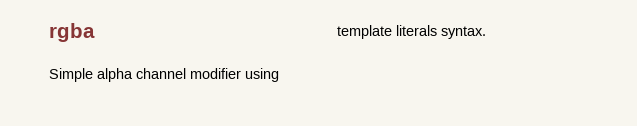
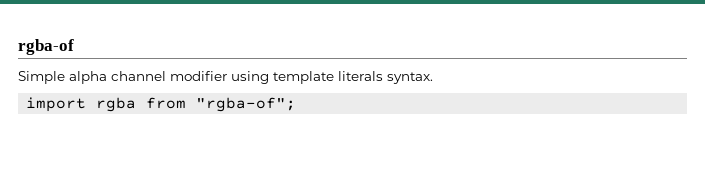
- rgba
+ rgba-of
+ import rgba from "rgba-of";

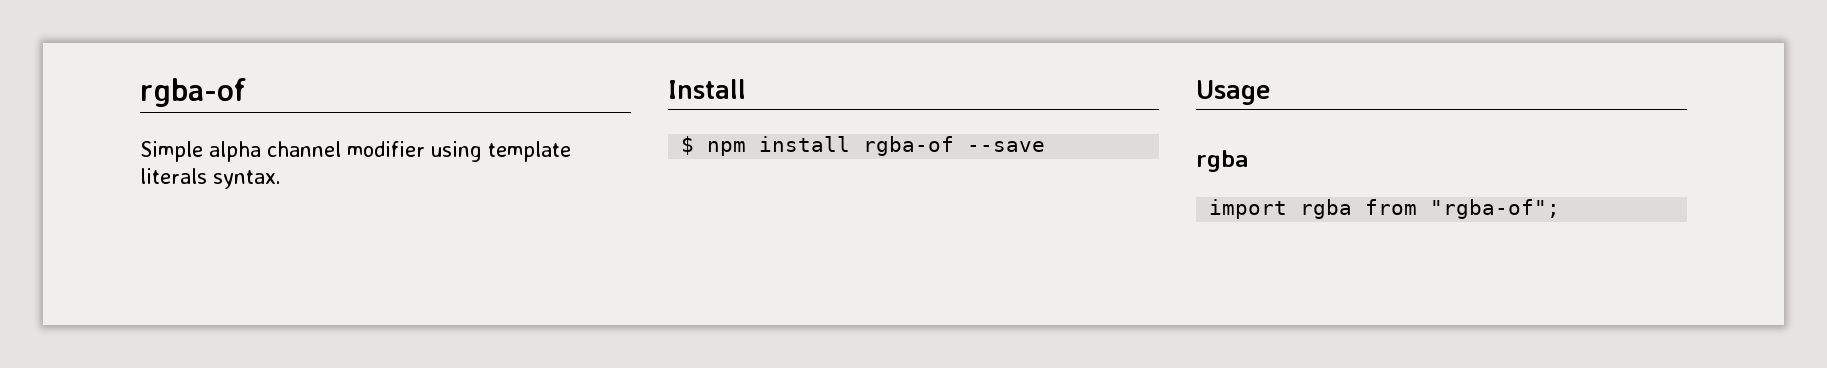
+ Install
+ $ npm install rgba-of --save
+ Usage
+ rgba

